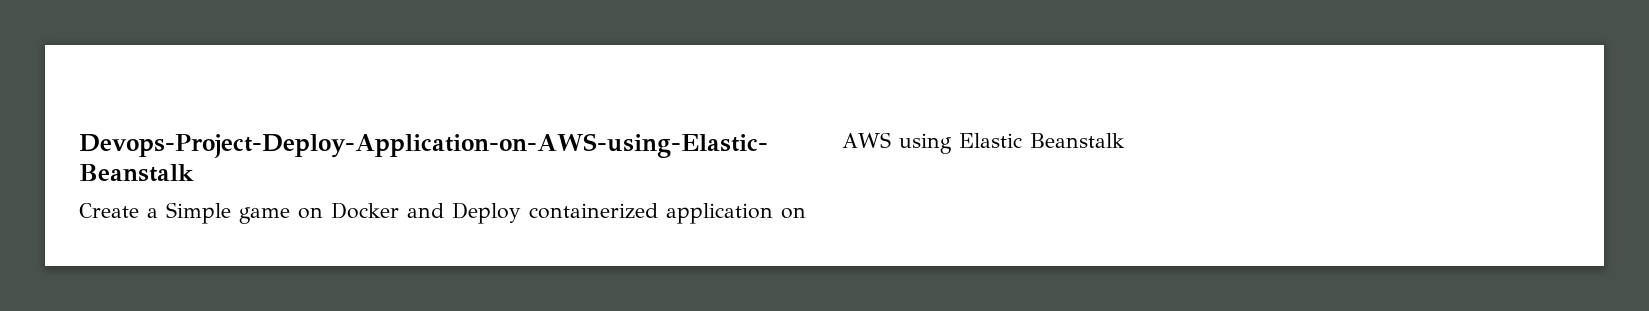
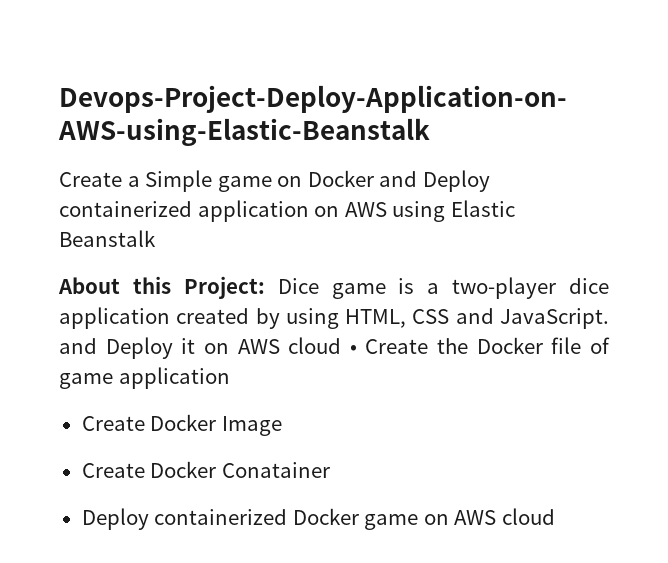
+ About this Project: Dice game is a two-player dice application created by using HTML, CSS and JavaScript. and Deploy it on AWS cloud • Create the Docker file of game application
+ Create Docker Image
+ Create Docker Conatainer
+ Deploy containerized Docker game on AWS cloud

